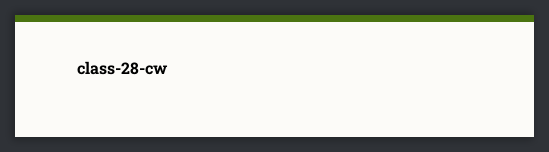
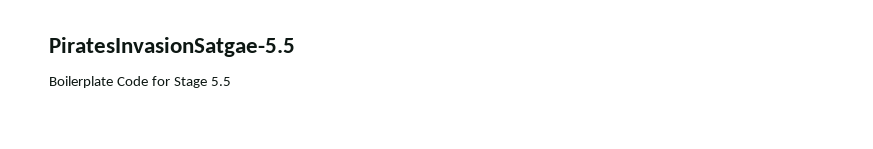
- class-28-cw
+ PiratesInvasionSatgae-5.5
+ Boilerplate Code for Stage 5.5

